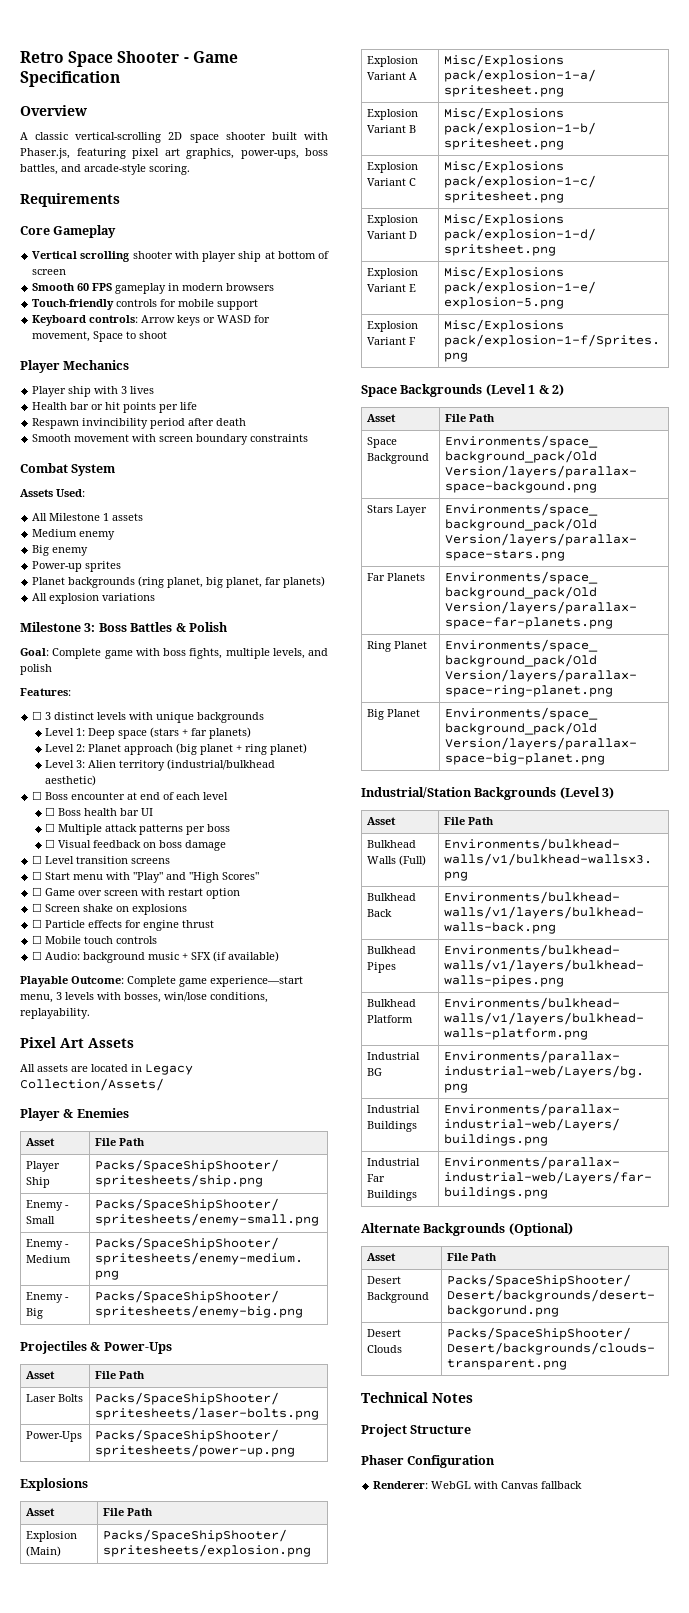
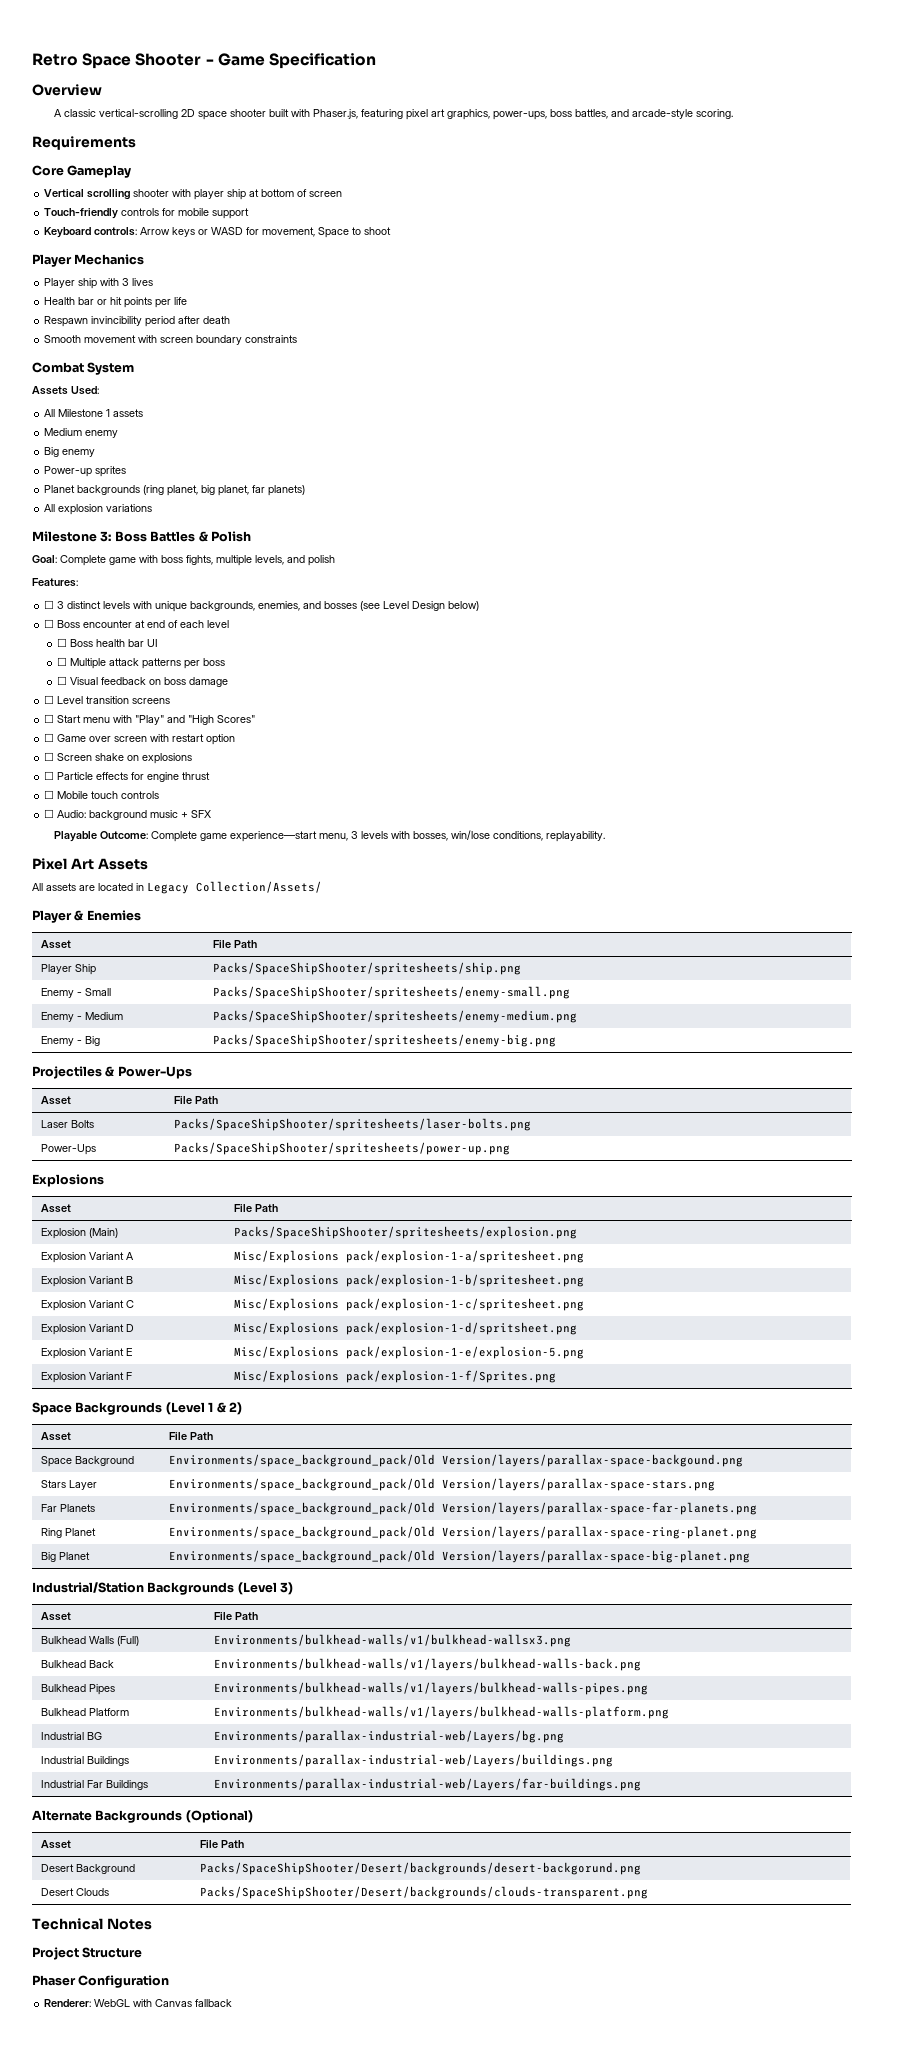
- Smooth 60 FPS gameplay in modern browsers
- ☐ 3 distinct levels with unique backgrounds
- Level 1: Deep space (stars + far planets)
- Level 2: Planet approach (big planet + ring planet)
- Level 3: Alien territory (industrial/bulkhead aesthetic)
+ ☐ 3 distinct levels with unique backgrounds, enemies, and bosses (see Level Design below)
- ☐ Audio: background music + SFX (if available)
+ ☐ Audio: background music + SFX

